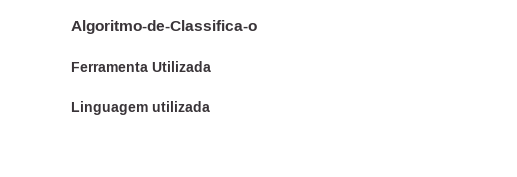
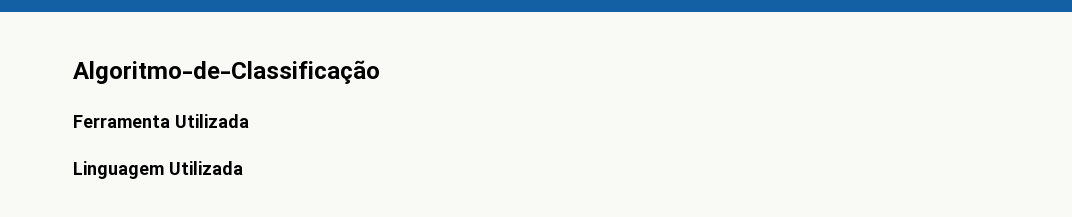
- Algoritmo-de-Classifica-o
+ Algoritmo-de-Classificação
- Linguagem utilizada
+ Linguagem Utilizada

